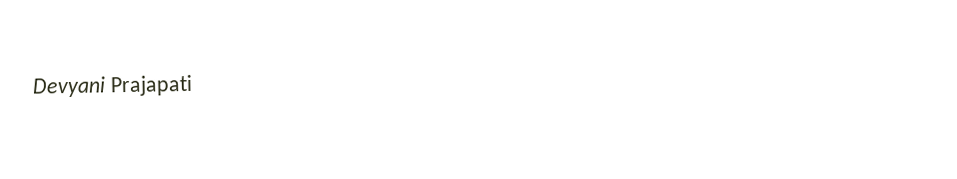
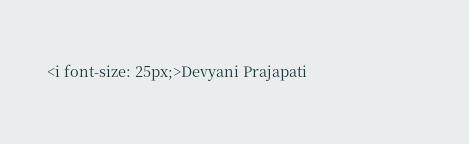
- Devyani Prajapati
+ <i font-size: 25px;>Devyani Prajapati

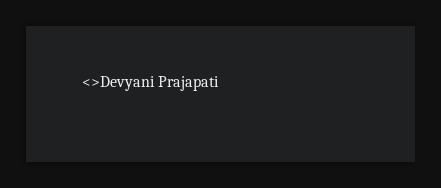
- <i font-size: 25px;>Devyani Prajapati
+ <>Devyani Prajapati

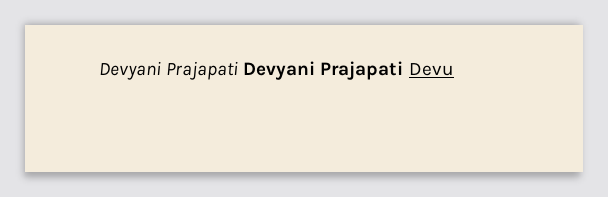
- <>Devyani Prajapati
+ Devyani Prajapati Devyani Prajapati Devu

